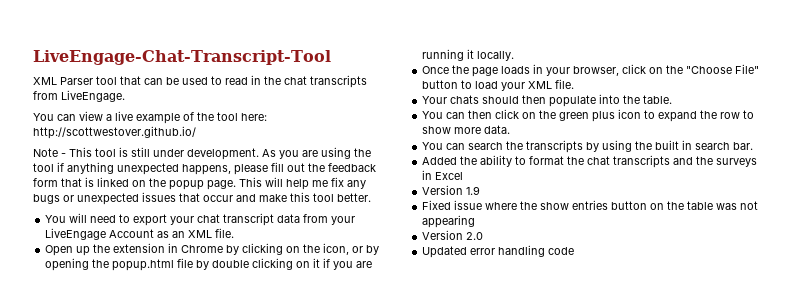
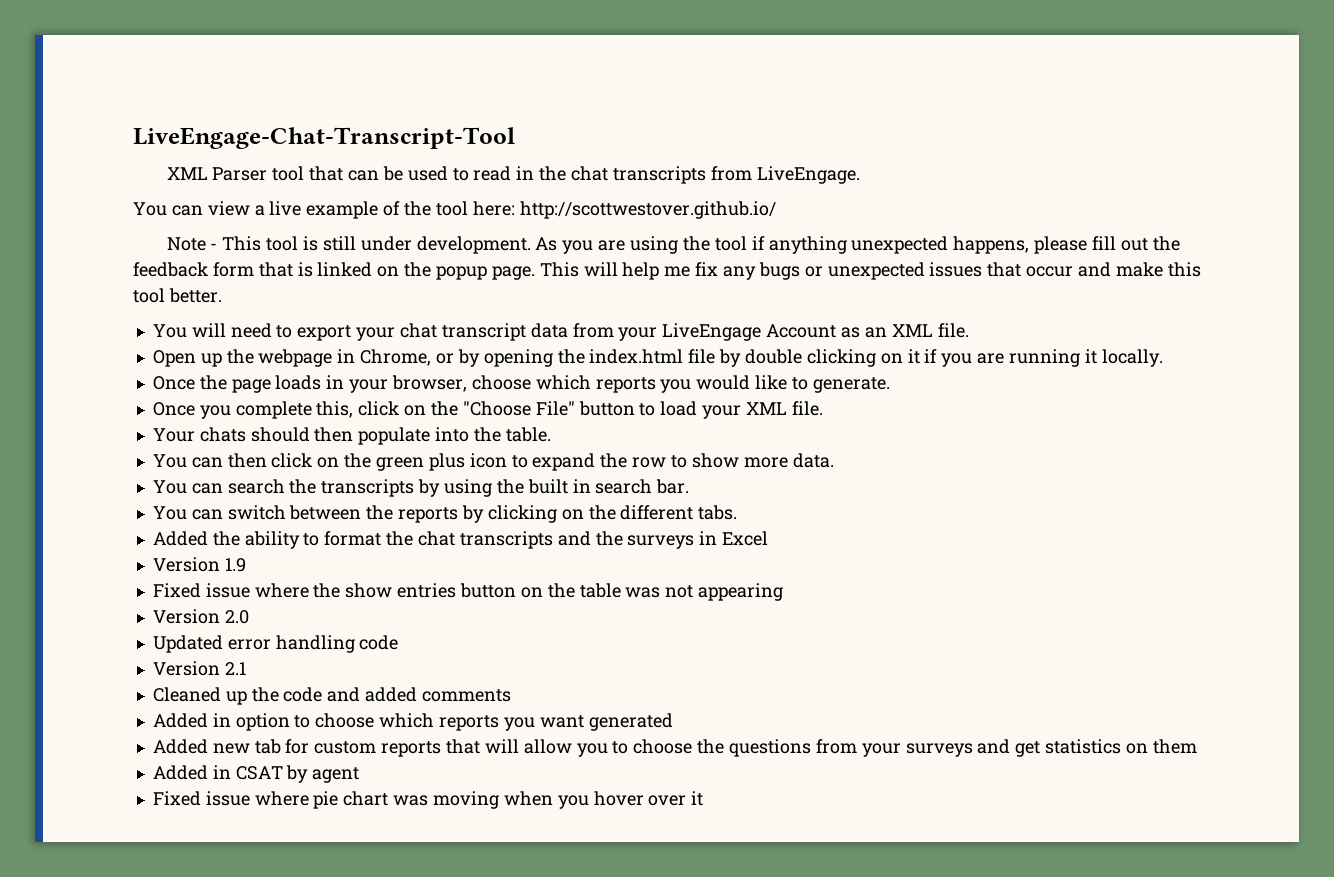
- Open up the extension in Chrome by clicking on the icon, or by opening the popup.html file by double clicking on it if you are running it locally.
+ Open up the webpage in Chrome, or by opening the index.html file by double clicking on it if you are running it locally.
- Once the page loads in your browser, click on the "Choose File" button to load your XML file.
+ Once the page loads in your browser, choose which reports you would like to generate.
+ Once you complete this, click on the "Choose File" button to load your XML file.
+ You can switch between the reports by clicking on the different tabs.
+ Version 2.1
+ Cleaned up the code and added comments
+ Added in option to choose which reports you want generated
+ Added new tab for custom reports that will allow you to choose the questions from your surveys and get statistics on them
+ Added in CSAT by agent
+ Fixed issue where pie chart was moving when you hover over it

